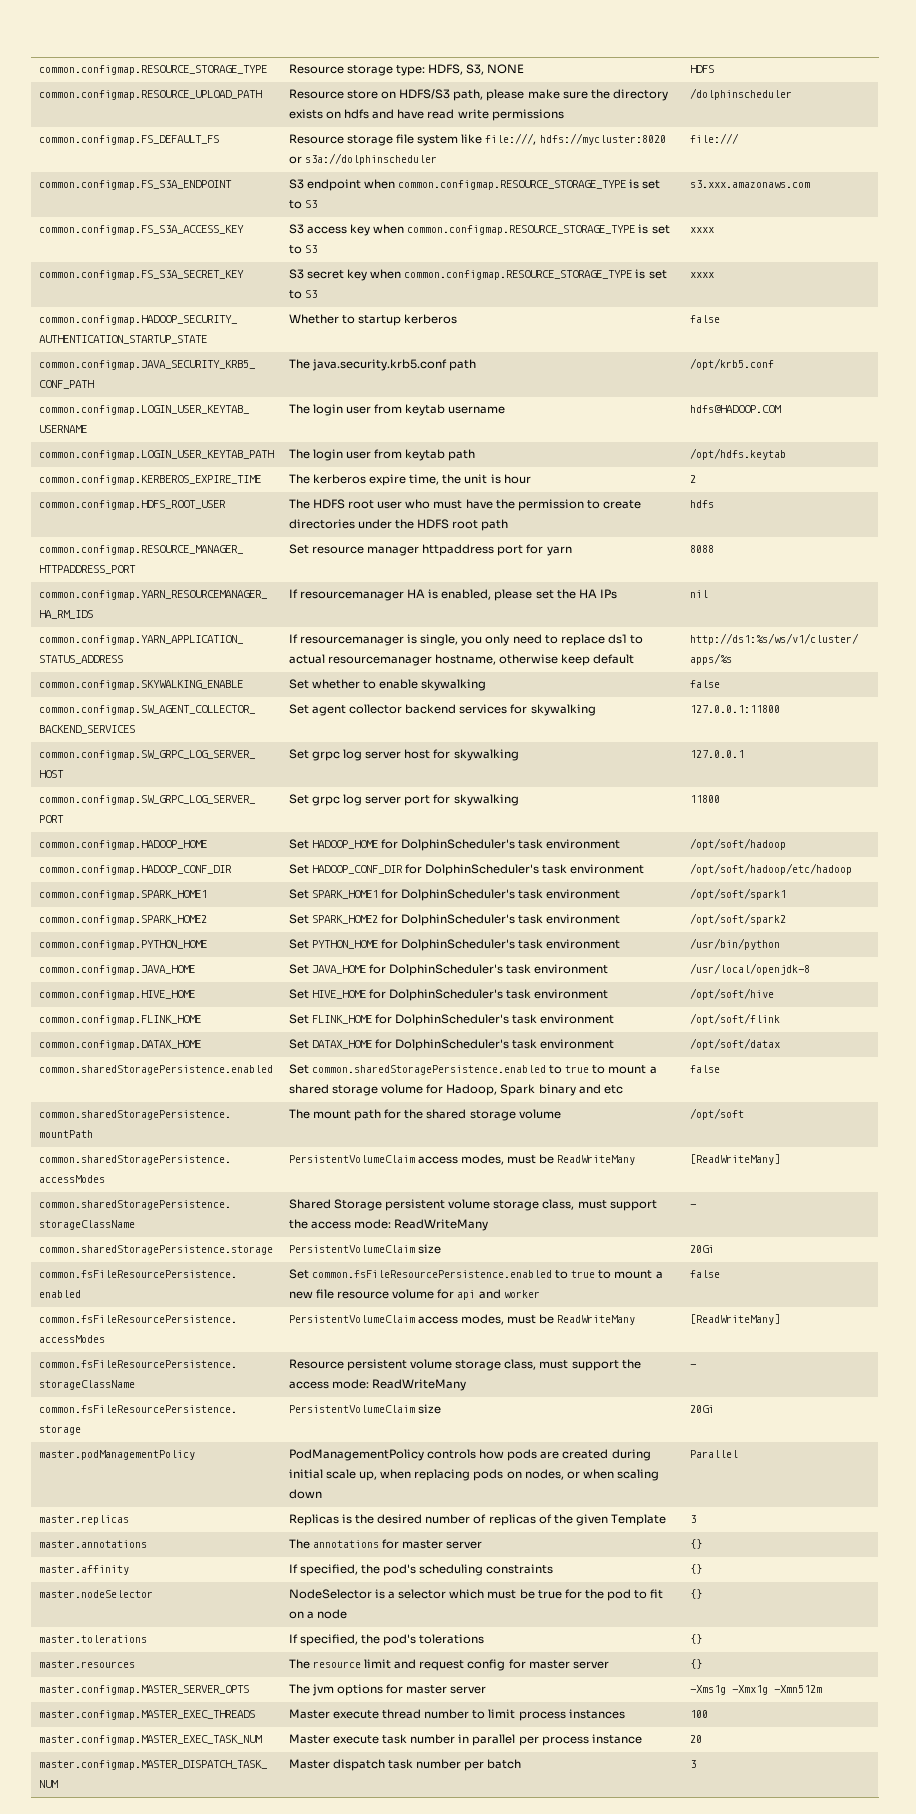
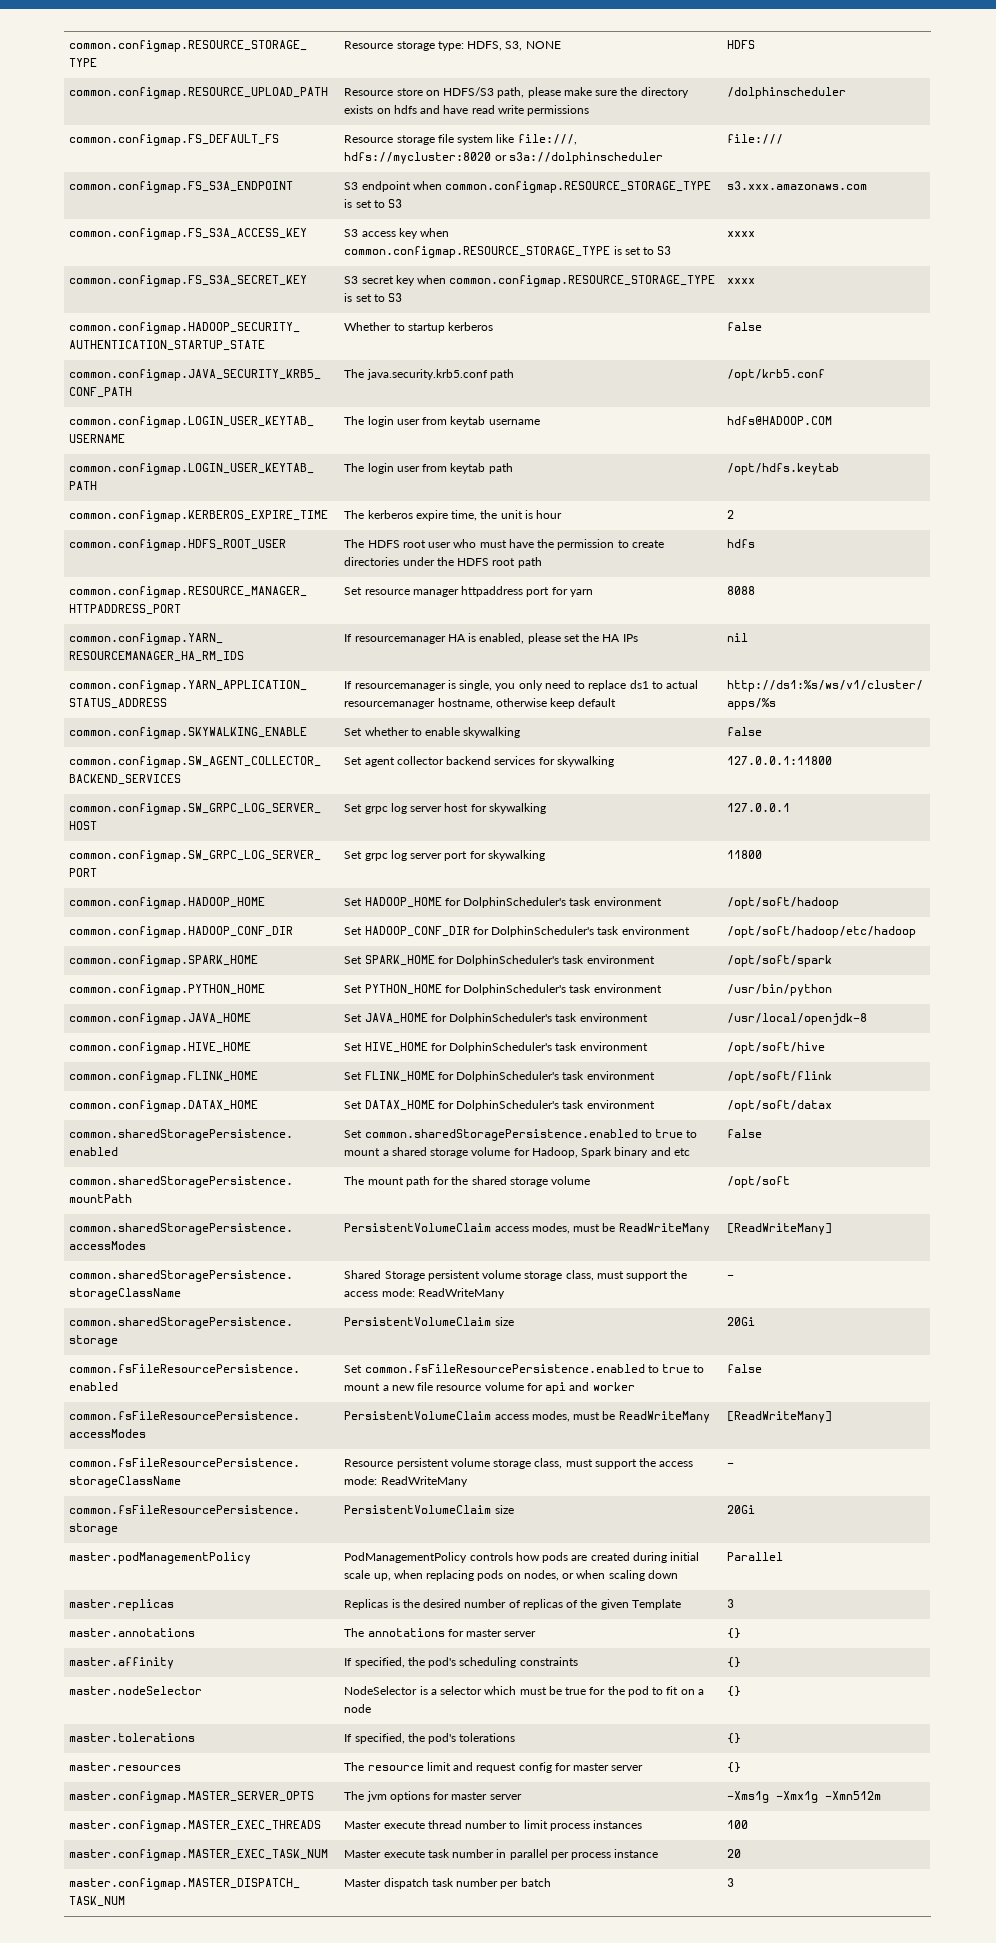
- common.configmap.SPARK_HOME1 | Set SPARK_HOME1 for DolphinScheduler's task environment | /opt/soft/spark1
- common.configmap.SPARK_HOME2 | Set SPARK_HOME2 for DolphinScheduler's task environment | /opt/soft/spark2
+ common.configmap.SPARK_HOME | Set SPARK_HOME for DolphinScheduler's task environment | /opt/soft/spark

